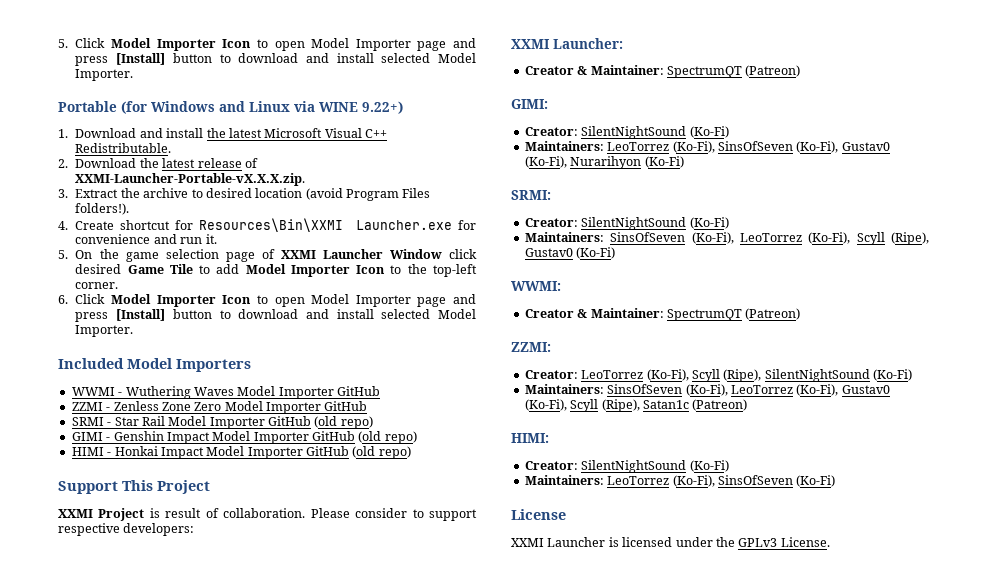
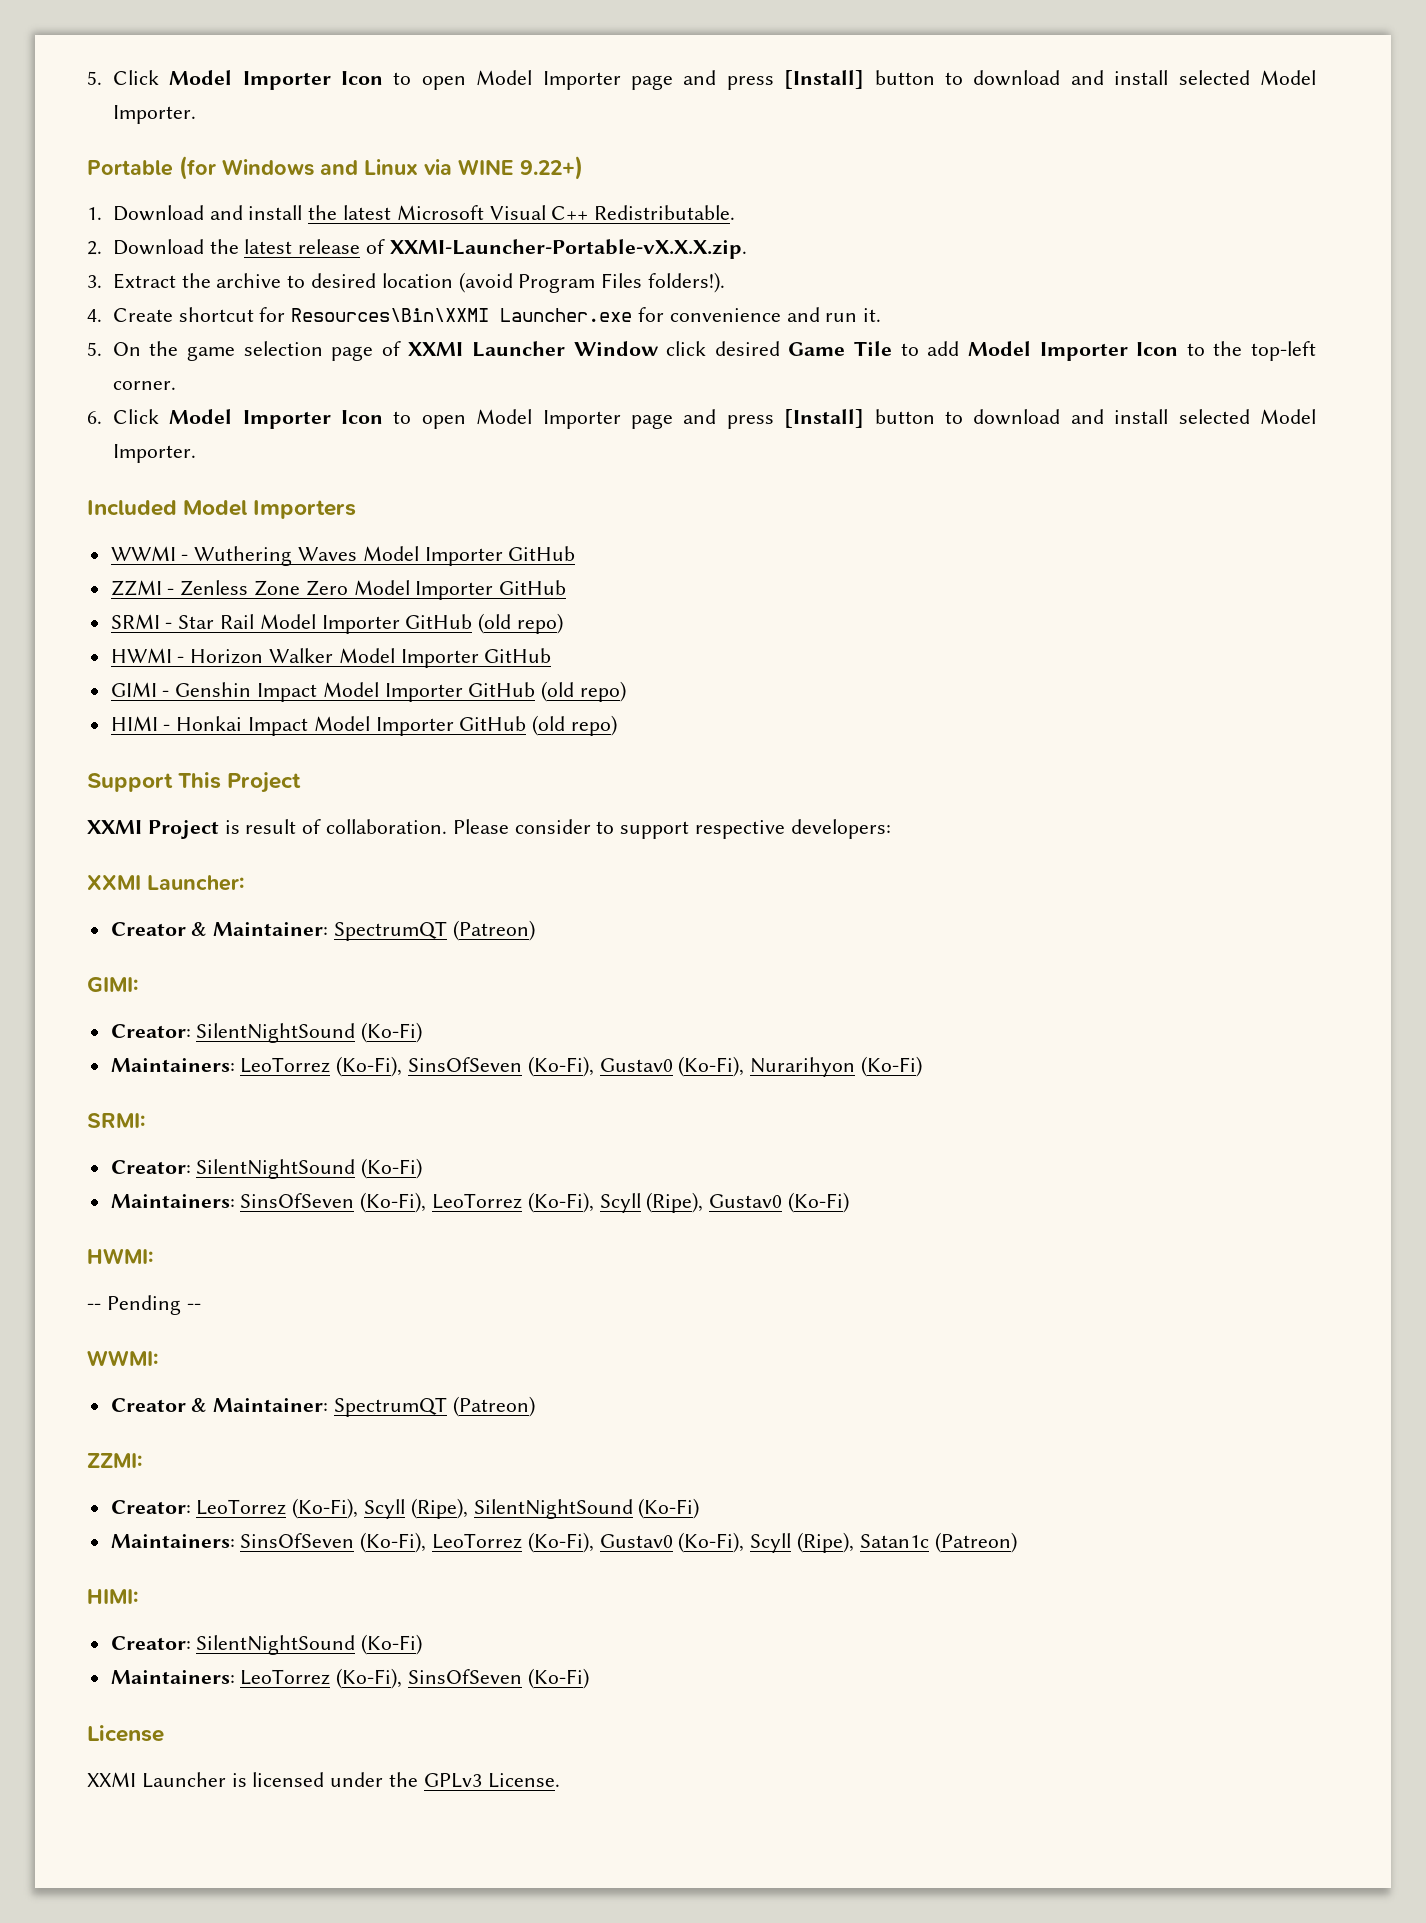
+ HWMI - Horizon Walker Model Importer GitHub
+ HWMI:
+ -- Pending --

